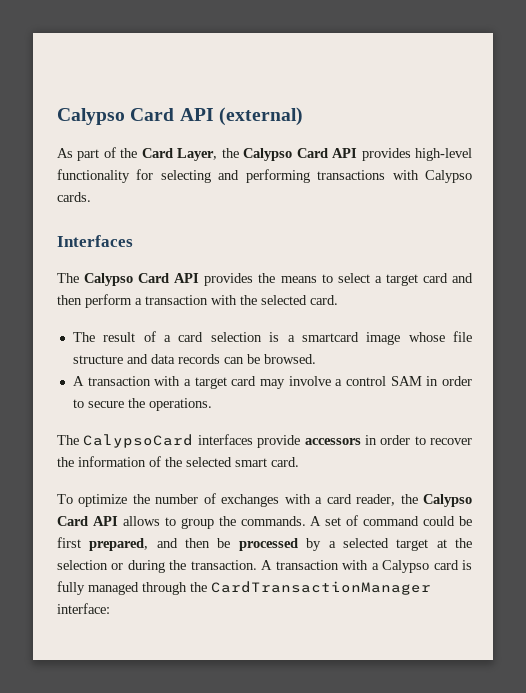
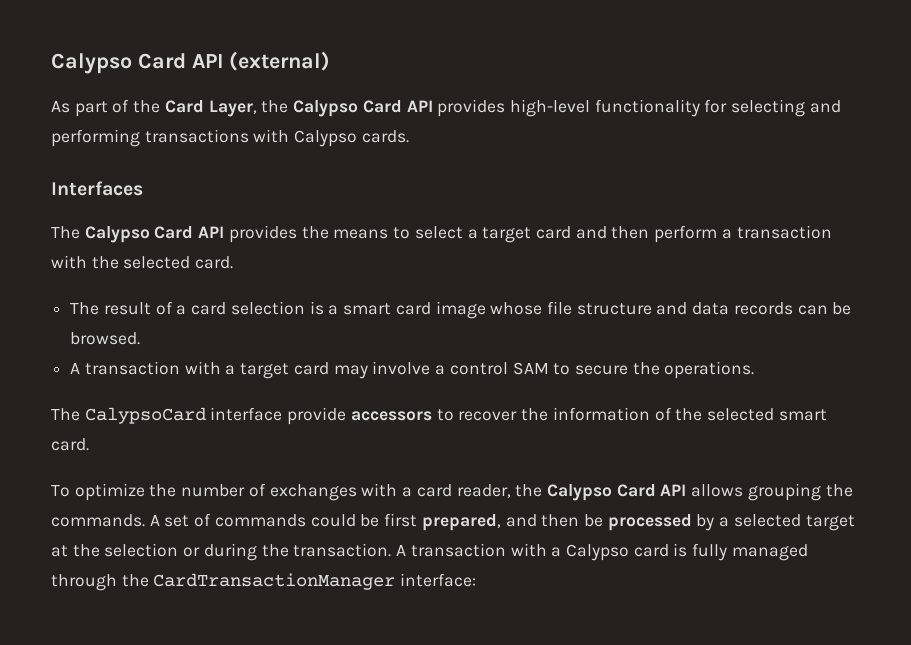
- The result of a card selection is a smartcard image whose file structure and data records can be browsed.
+ The result of a card selection is a smart card image whose file structure and data records can be browsed.
- A transaction with a target card may involve a control SAM in order to secure the operations.
+ A transaction with a target card may involve a control SAM to secure the operations.
- The CalypsoCard interfaces provide accessors in order to recover the information of the selected smart card.
+ The CalypsoCard interface provide accessors to recover the information of the selected smart card.
- To optimize the number of exchanges with a card reader, the Calypso Card API allows to group the commands.
+ To optimize the number of exchanges with a card reader, the Calypso Card API allows grouping the commands.
- A set of command could be first prepared, and then be processed by a selected target at the selection or during the transaction.
+ A set of commands could be first prepared, and then be processed by a selected target at the selection or during the transaction.

